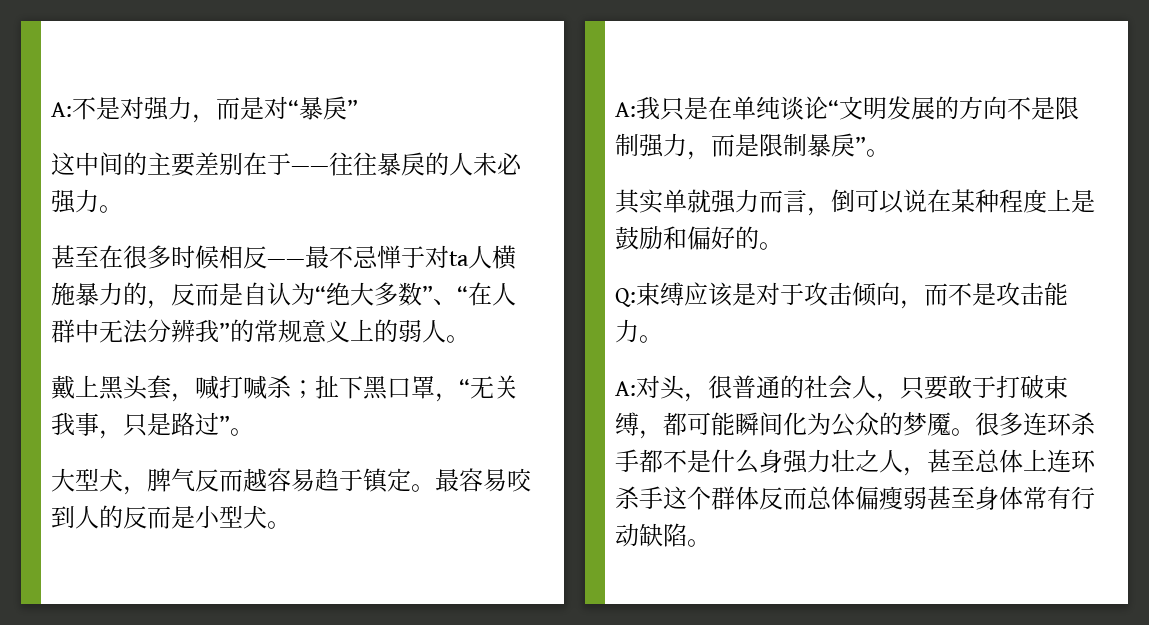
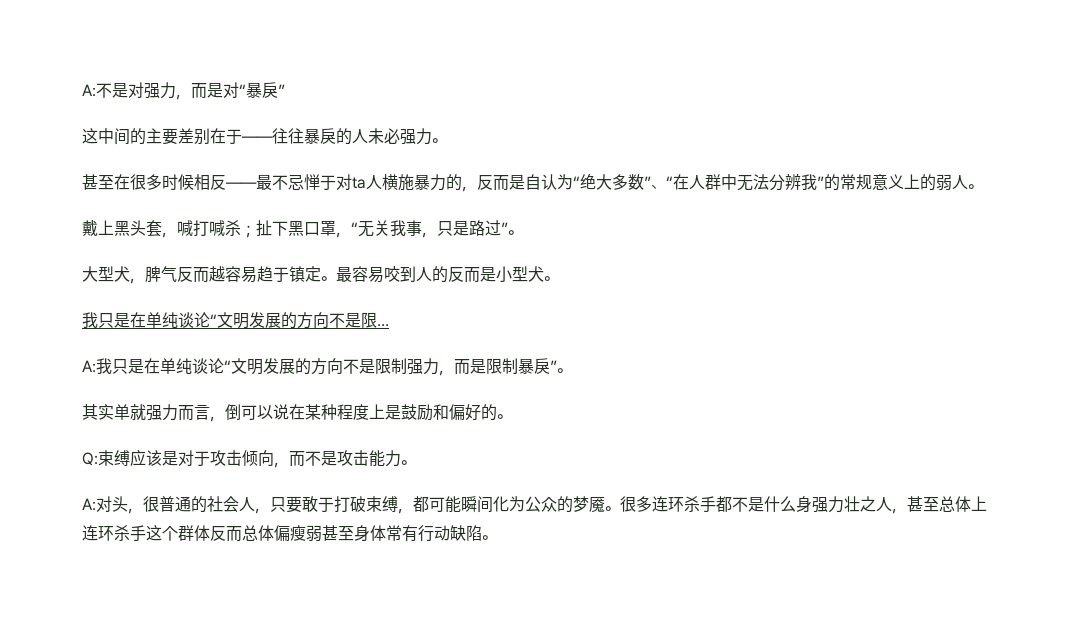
+ 我只是在单纯谈论“文明发展的方向不是限…

